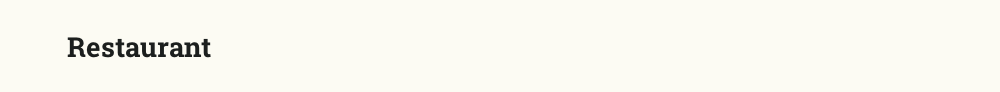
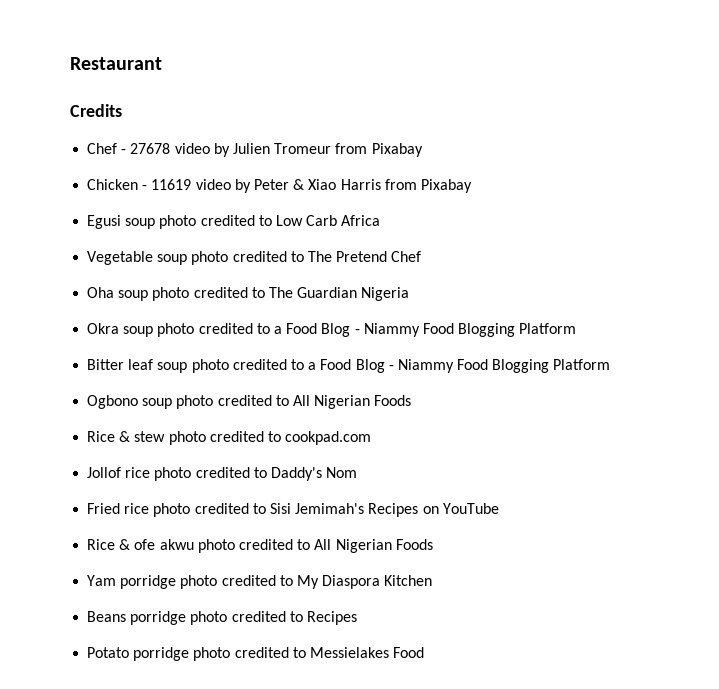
+ Credits
+ Chef - 27678 video by Julien Tromeur from Pixabay
+ Chicken - 11619 video by Peter & Xiao Harris from Pixabay
+ Egusi soup photo credited to Low Carb Africa
+ Vegetable soup photo credited to The Pretend Chef
+ Oha soup photo credited to The Guardian Nigeria
+ Okra soup photo credited to a Food Blog - Niammy Food Blogging Platform
+ Bitter leaf soup photo credited to a Food Blog - Niammy Food Blogging Platform
+ Ogbono soup photo credited to All Nigerian Foods
+ Rice & stew photo credited to cookpad.com
+ Jollof rice photo credited to Daddy's Nom
+ Fried rice photo credited to Sisi Jemimah's Recipes on YouTube
+ Rice & ofe akwu photo credited to All Nigerian Foods
+ Yam porridge photo credited to My Diaspora Kitchen
+ Beans porridge photo credited to Recipes
+ Potato porridge photo credited to Messielakes Food

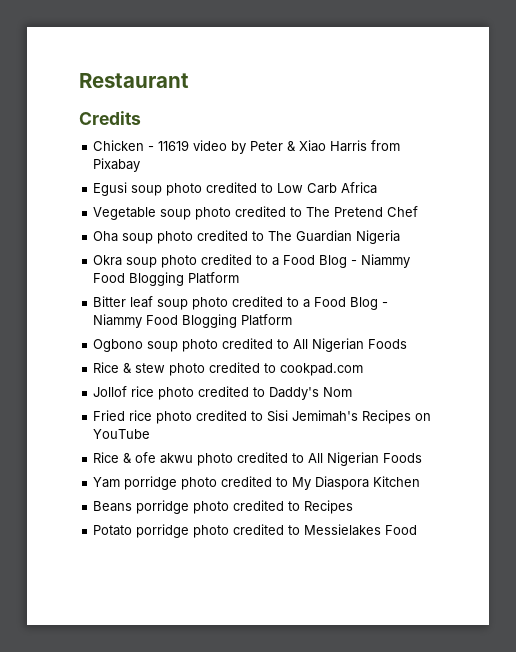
- Chef - 27678 video by Julien Tromeur from Pixabay

